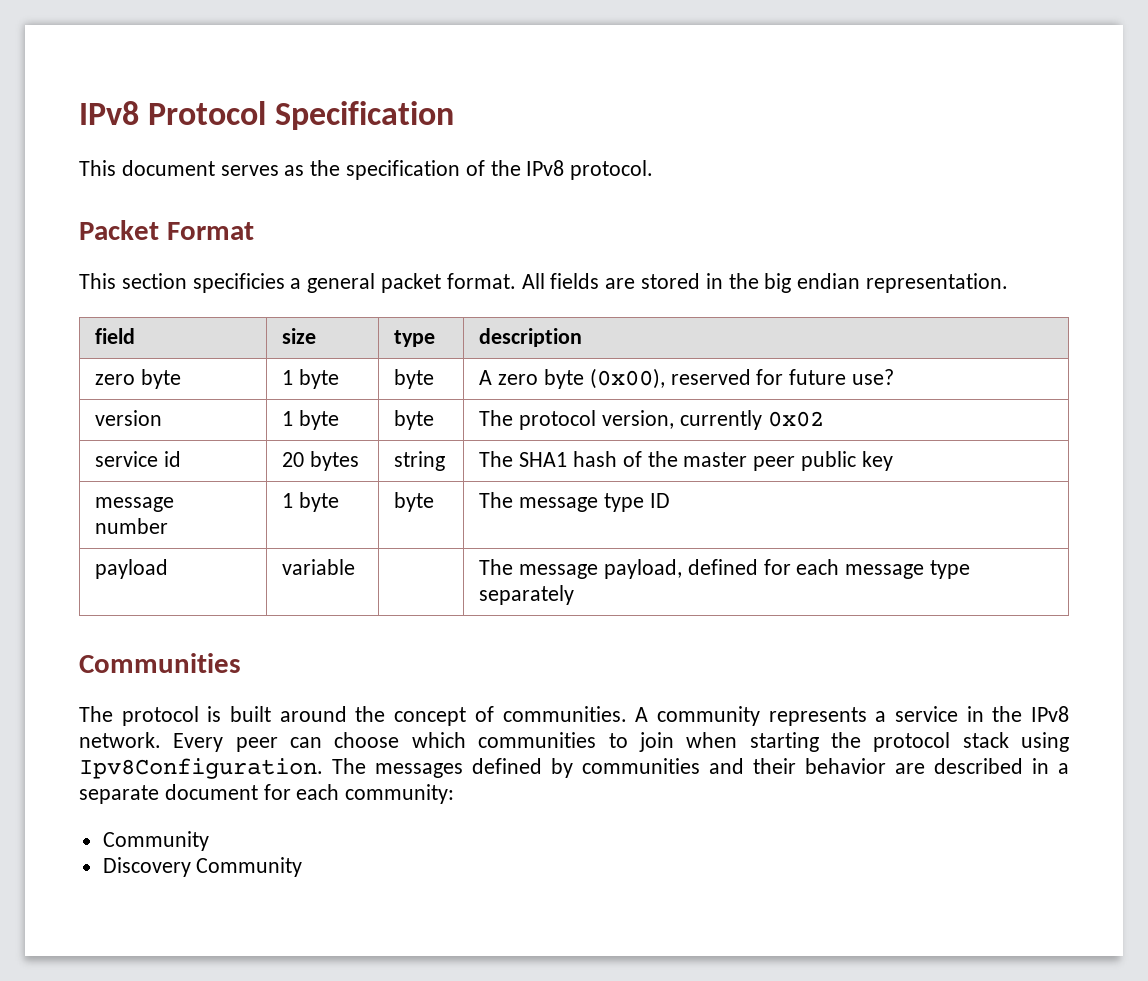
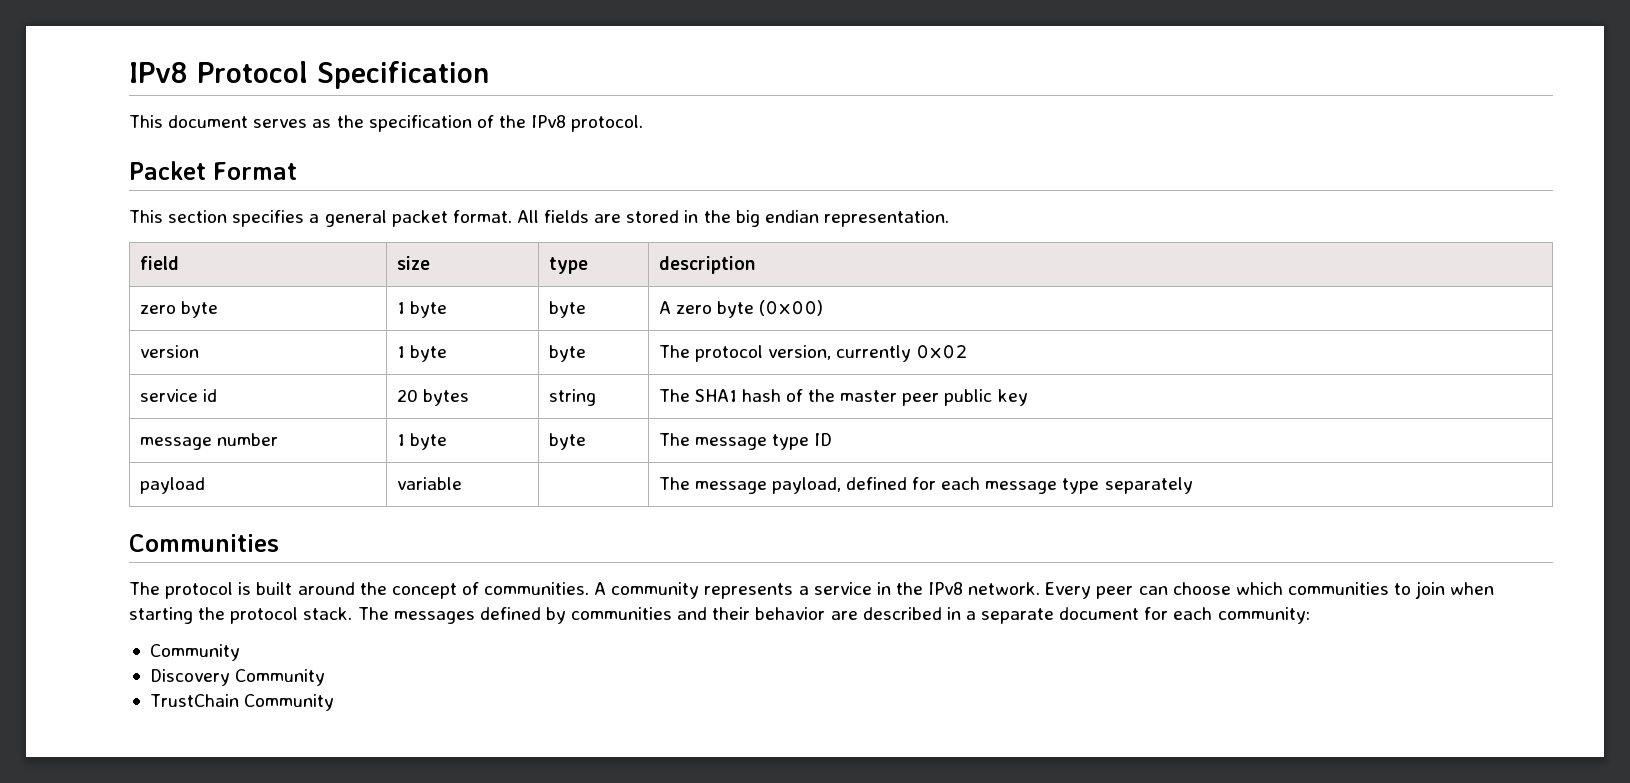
- This section specificies a general packet format.
+ This section specifies a general packet format.
- zero byte | 1 byte | byte | A zero byte (0x00), reserved for future use?
+ zero byte | 1 byte | byte | A zero byte (0x00)
- Every peer can choose which communities to join when starting the protocol stack using Ipv8Configuration.
+ Every peer can choose which communities to join when starting the protocol stack.
+ TrustChain Community

